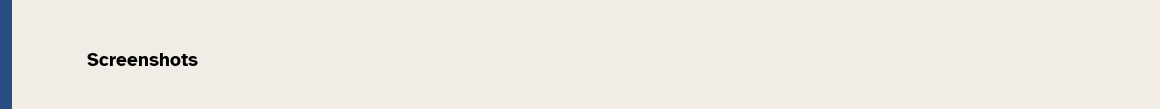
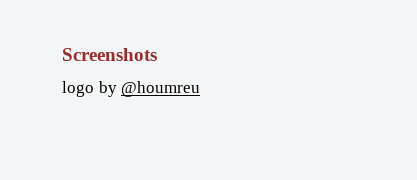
+ logo by @houmreu

